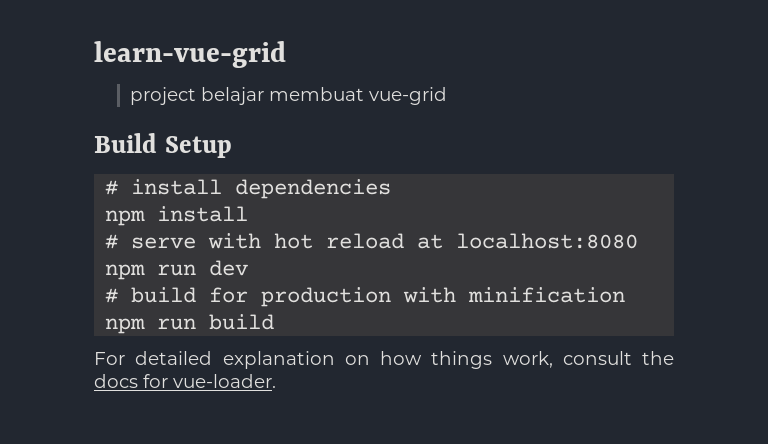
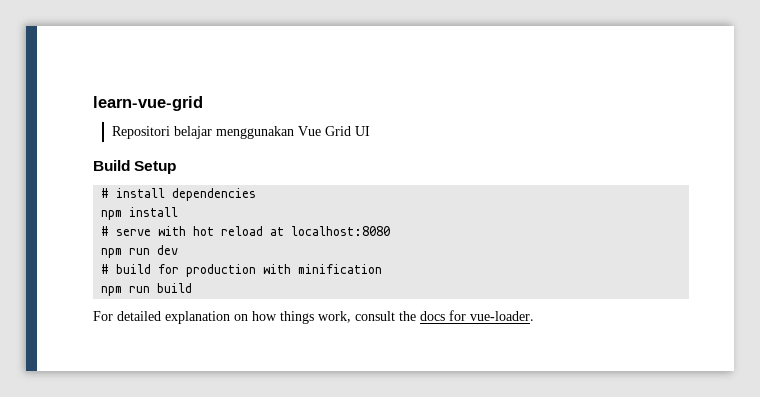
- project belajar membuat vue-grid
+ Repositori belajar menggunakan Vue Grid UI

